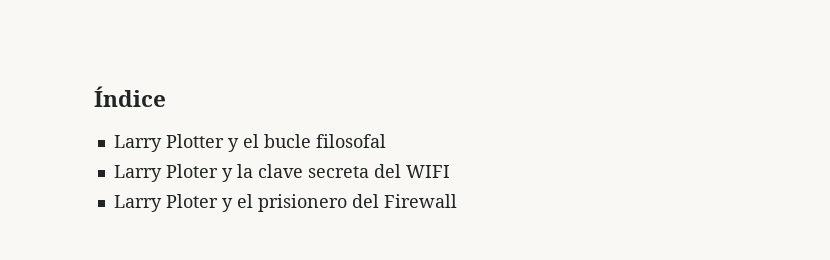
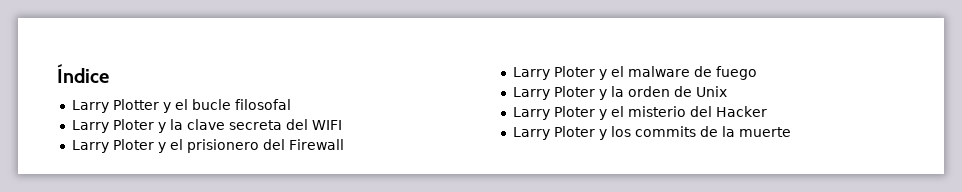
+ Larry Ploter y el malware de fuego
+ Larry Ploter y la orden de Unix
+ Larry Ploter y el misterio del Hacker
+ Larry Ploter y los commits de la muerte

